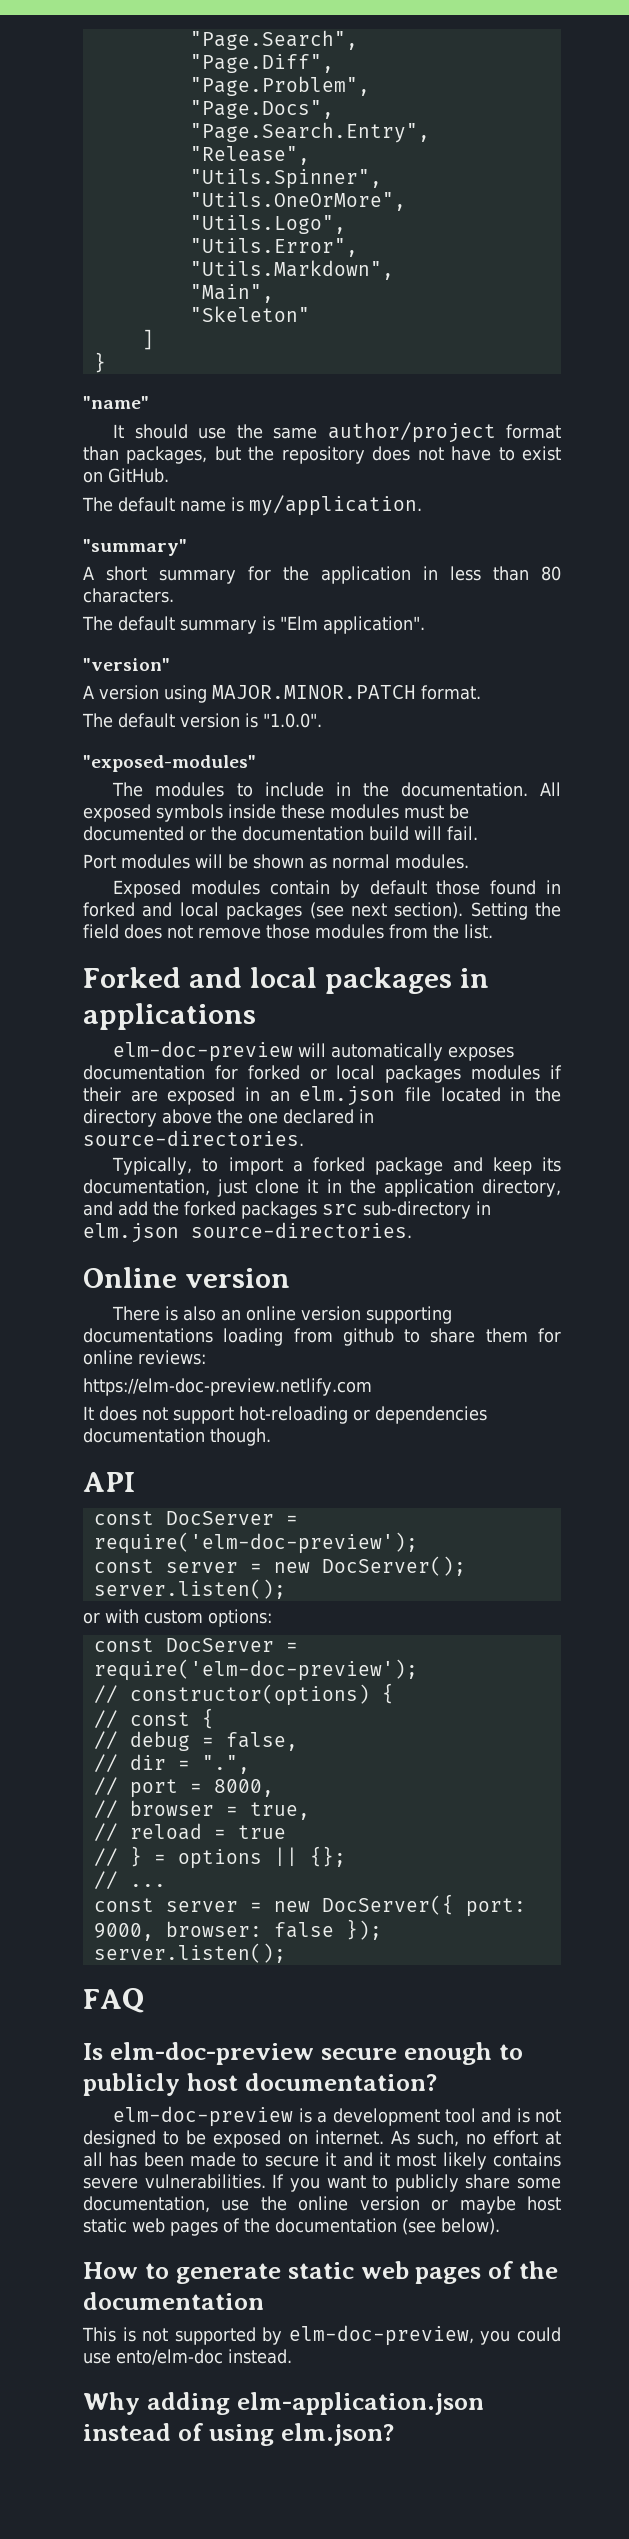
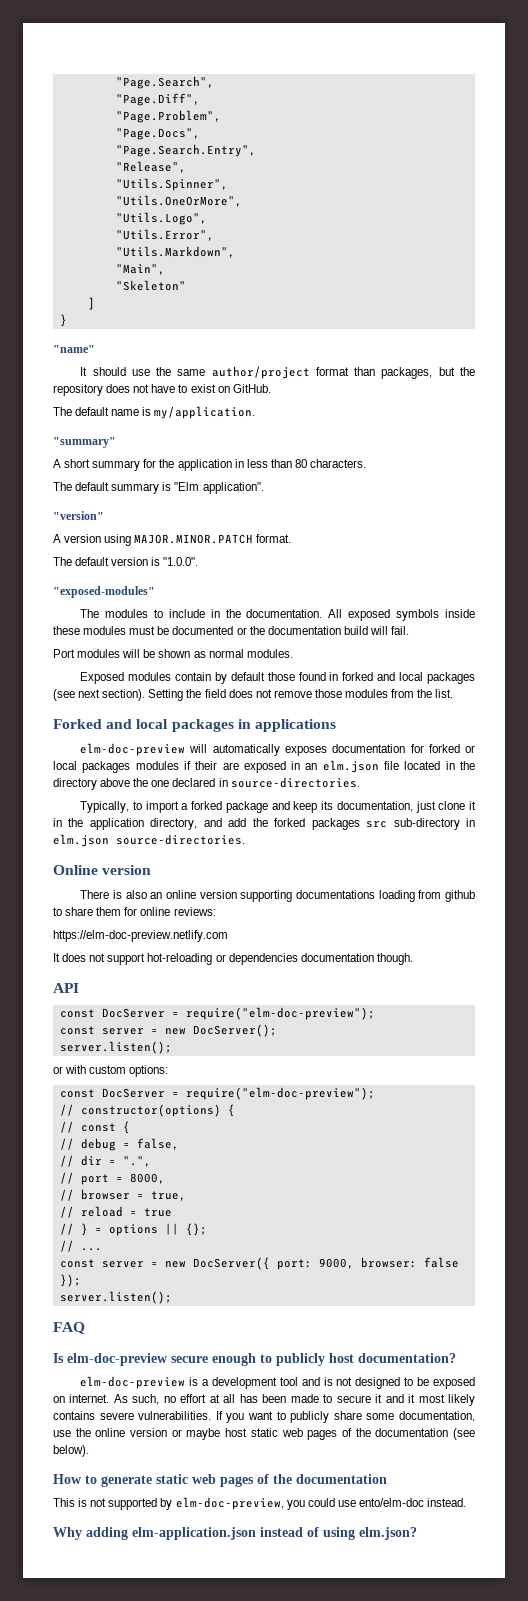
  API
- const DocServer = require('elm-doc-preview');
+ const DocServer = require("elm-doc-preview");
  or with custom options:
- const DocServer = require('elm-doc-preview');
+ const DocServer = require("elm-doc-preview");

